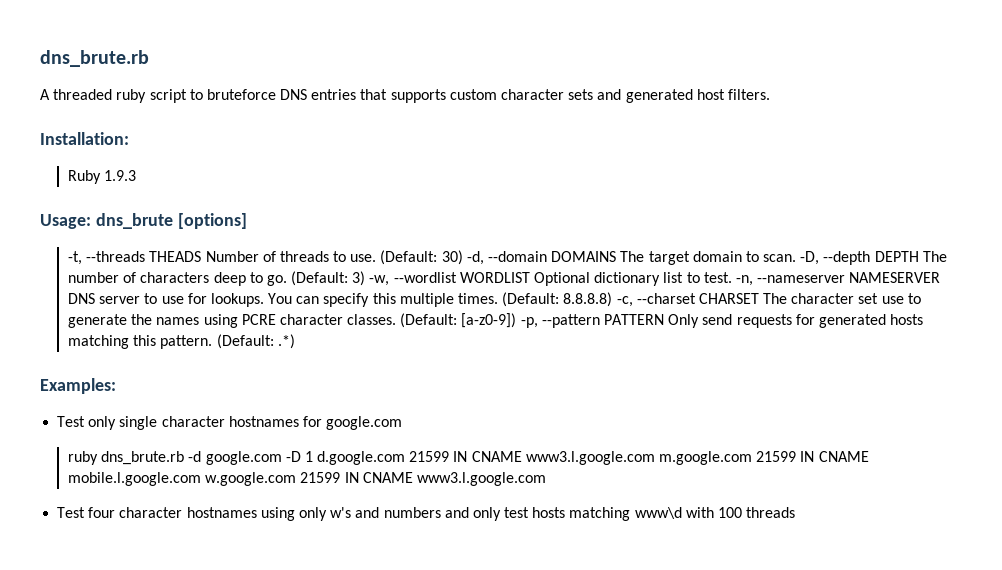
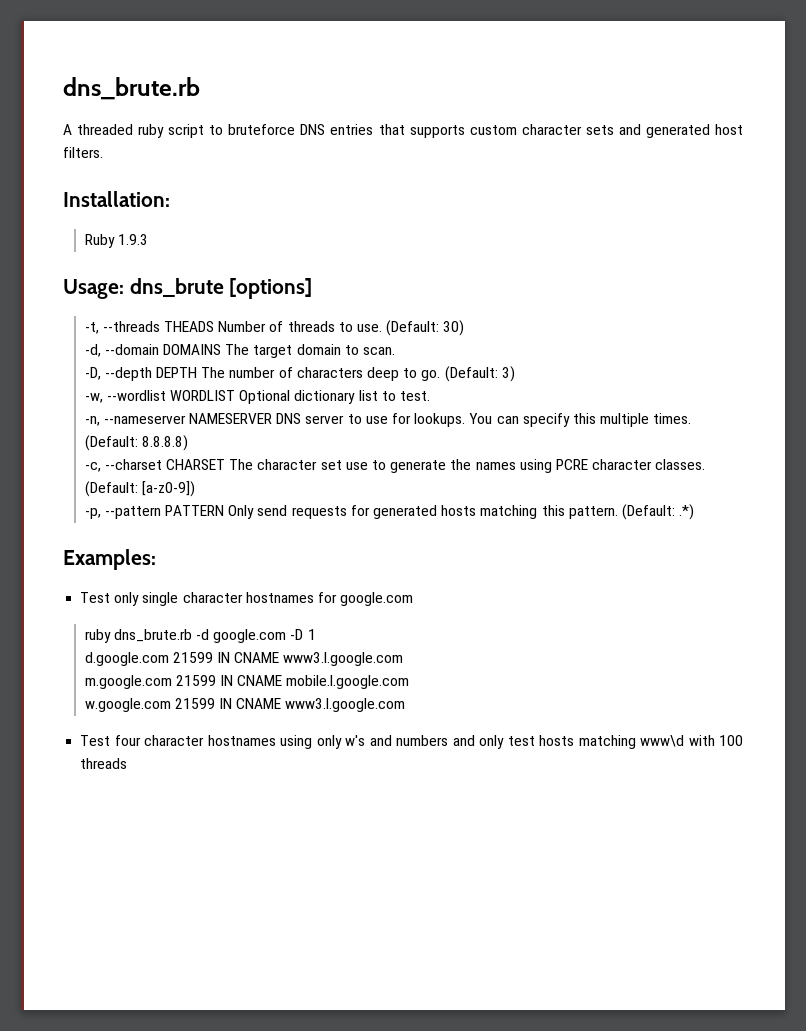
- (Default: 30) -d, --domain DOMAINS The target domain to scan. -D, --depth DEPTH The number of characters deep to go.
+ (Default: 30)
+ -d, --domain DOMAINS The target domain to scan.
+ -D, --depth DEPTH The number of characters deep to go.
- (Default: 3) -w, --wordlist WORDLIST Optional dictionary list to test. -n, --nameserver NAMESERVER DNS server to use for lookups.
+ (Default: 3)
+ -w, --wordlist WORDLIST Optional dictionary list to test.
+ -n, --nameserver NAMESERVER DNS server to use for lookups.
- (Default: 8.8.8.8) -c, --charset CHARSET The character set use to generate the names using PCRE character classes.
+ (Default: 8.8.8.8)
+ -c, --charset CHARSET The character set use to generate the names using PCRE character classes.
- (Default: [a-z0-9]) -p, --pattern PATTERN Only send requests for generated hosts matching this pattern.
+ (Default: [a-z0-9])
+ -p, --pattern PATTERN Only send requests for generated hosts matching this pattern.
- ruby dns_brute.rb -d google.com -D 1 d.google.com 21599 IN CNAME www3.l.google.com m.google.com 21599 IN CNAME mobile.l.google.com w.google.com 21599 IN CNAME www3.l.google.com
+ ruby dns_brute.rb -d google.com -D 1
+ d.google.com 21599 IN CNAME www3.l.google.com
+ m.google.com 21599 IN CNAME mobile.l.google.com
+ w.google.com 21599 IN CNAME www3.l.google.com

